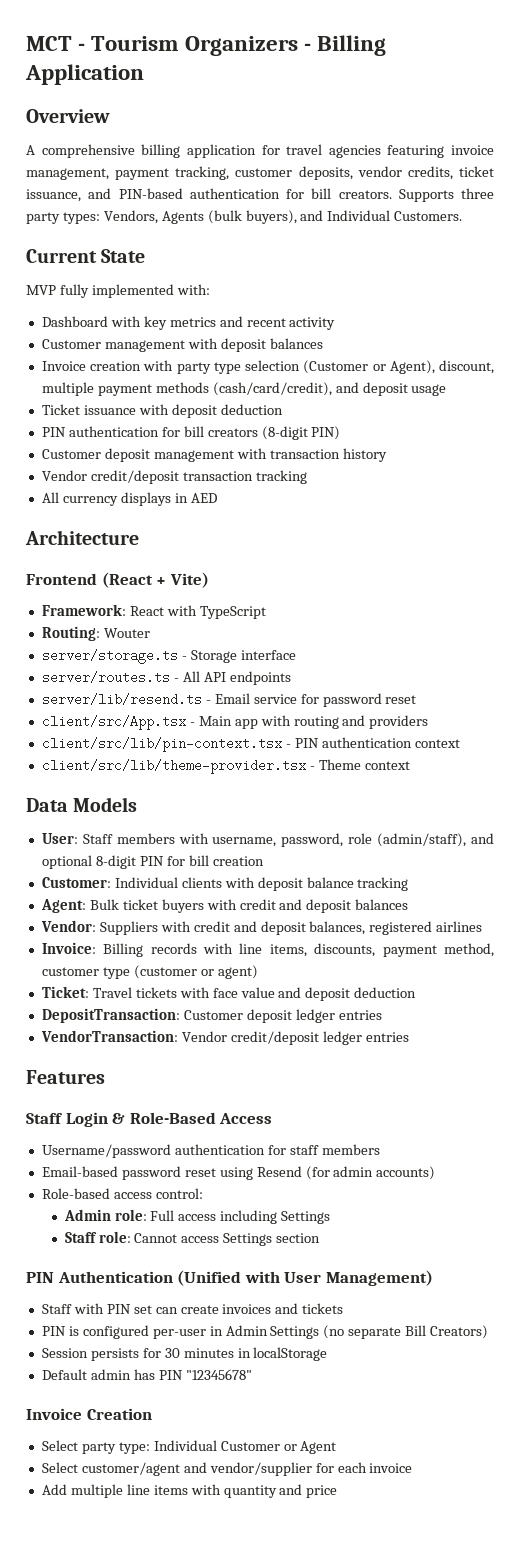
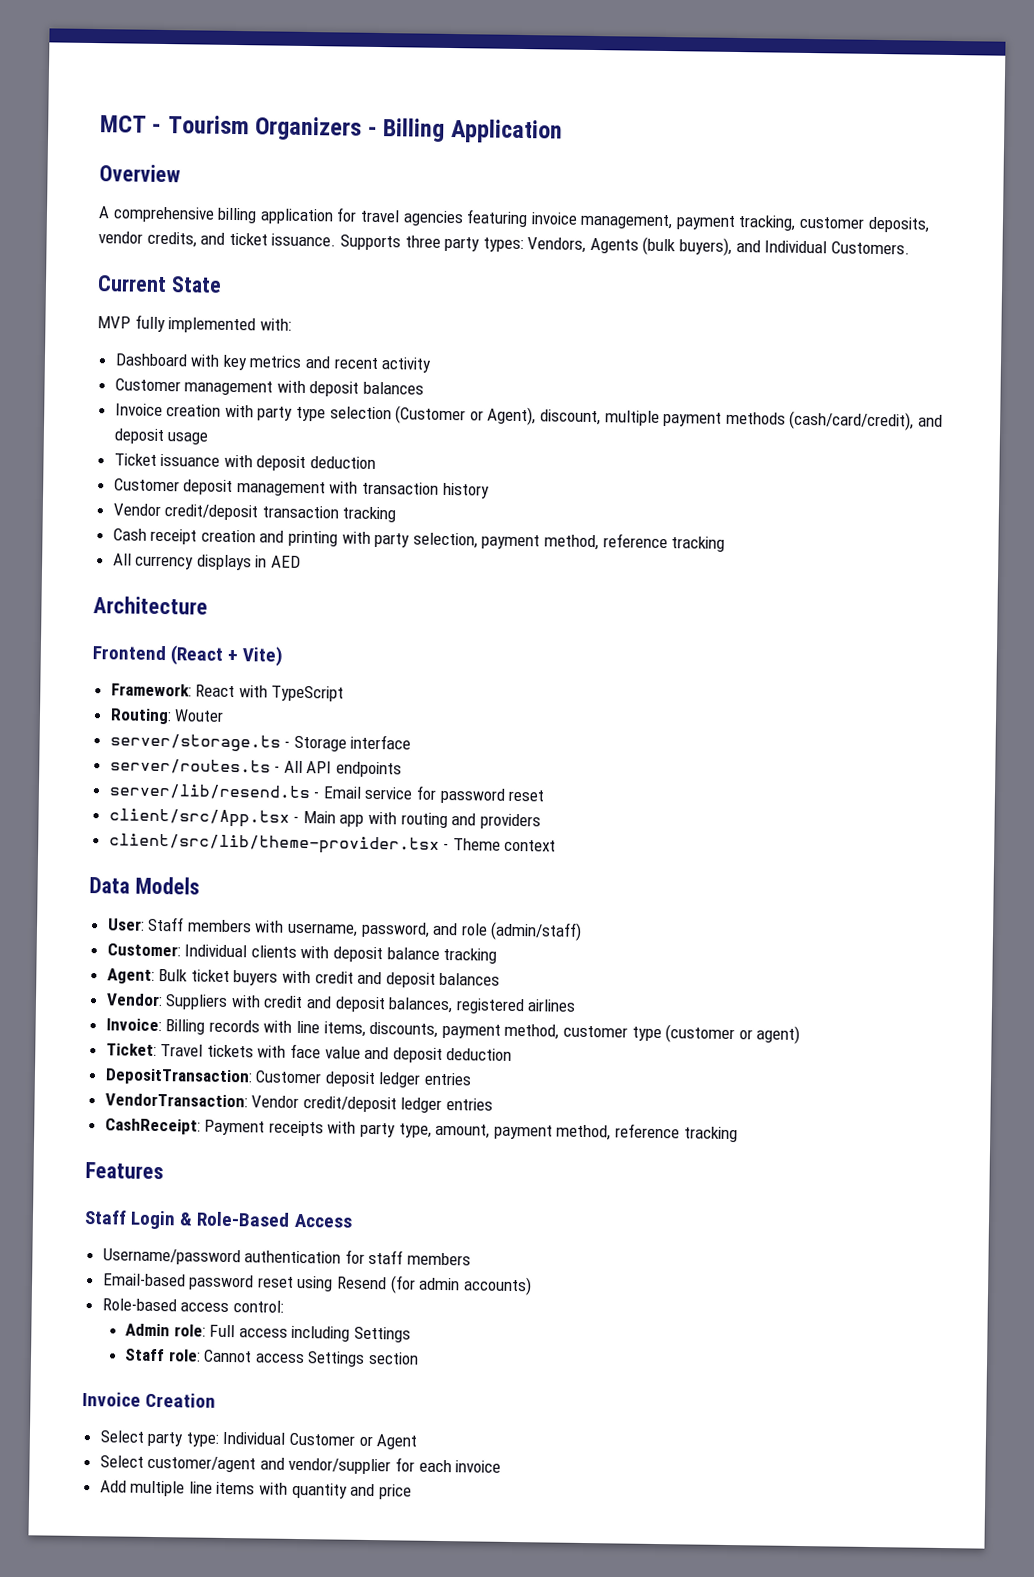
- A comprehensive billing application for travel agencies featuring invoice management, payment tracking, customer deposits, vendor credits, ticket issuance, and PIN-based authentication for bill creators.
+ A comprehensive billing application for travel agencies featuring invoice management, payment tracking, customer deposits, vendor credits, and ticket issuance.
- PIN authentication for bill creators (8-digit PIN)
+ Cash receipt creation and printing with party selection, payment method, reference tracking
- client/src/lib/pin-context.tsx - PIN authentication context
- User: Staff members with username, password, role (admin/staff), and optional 8-digit PIN for bill creation
+ User: Staff members with username, password, and role (admin/staff)
+ CashReceipt: Payment receipts with party type, amount, payment method, reference tracking
- PIN Authentication (Unified with User Management)
- Staff with PIN set can create invoices and tickets
- PIN is configured per-user in Admin Settings (no separate Bill Creators)
- Session persists for 30 minutes in localStorage
- Default admin has PIN "12345678"

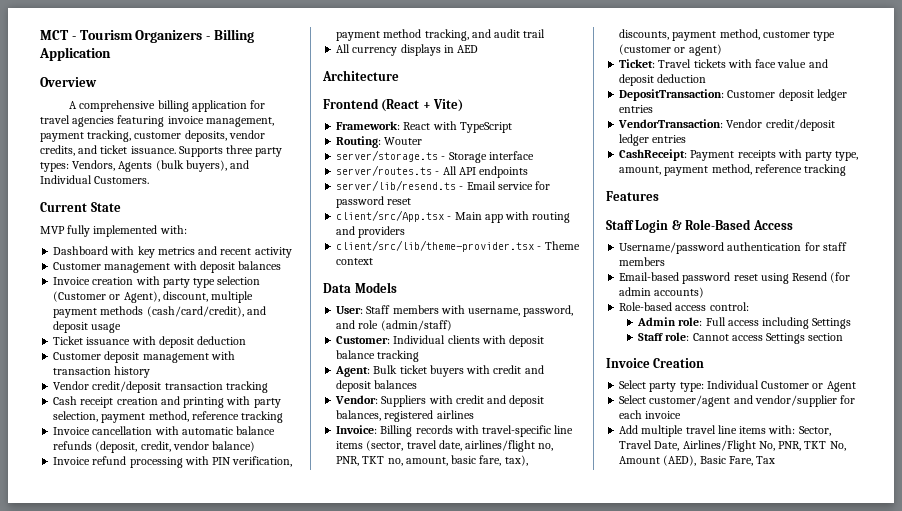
+ Invoice cancellation with automatic balance refunds (deposit, credit, vendor balance)
+ Invoice refund processing with PIN verification, payment method tracking, and audit trail
- Invoice: Billing records with line items, discounts, payment method, customer type (customer or agent)
+ Invoice: Billing records with travel-specific line items (sector, travel date, airlines/flight no, PNR, TKT no, amount, basic fare, tax), discounts, payment method, customer type (customer or agent)
- Add multiple line items with quantity and price
+ Add multiple travel line items with: Sector, Travel Date, Airlines/Flight No, PNR, TKT No, Amount (AED), Basic Fare, Tax

